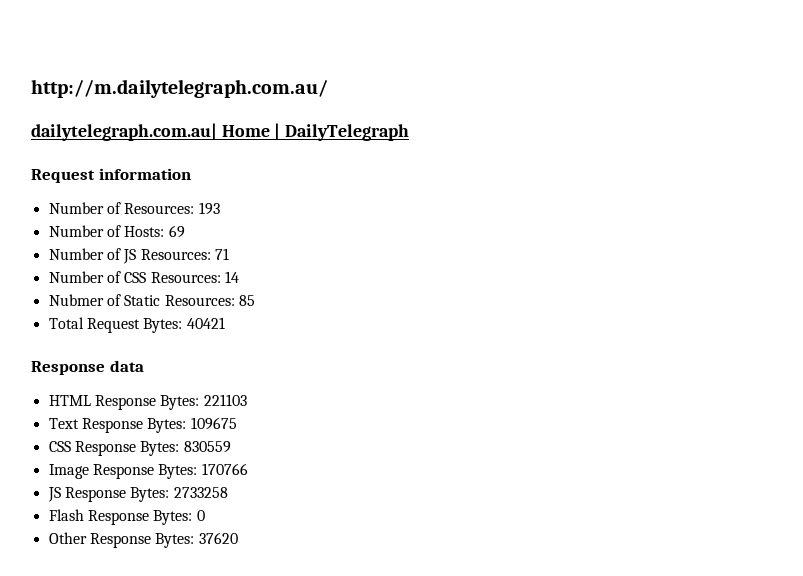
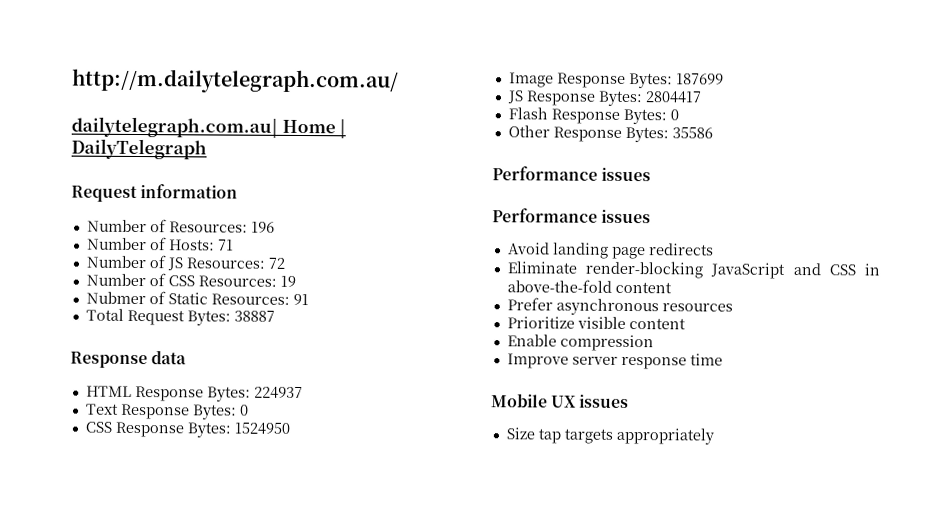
- Number of Resources: 193
+ Number of Resources: 196
- Number of Hosts: 69
+ Number of Hosts: 71
- Number of JS Resources: 71
+ Number of JS Resources: 72
- Number of CSS Resources: 14
+ Number of CSS Resources: 19
- Nubmer of Static Resources: 85
+ Nubmer of Static Resources: 91
- Total Request Bytes: 40421
+ Total Request Bytes: 38887
- HTML Response Bytes: 221103
+ HTML Response Bytes: 224937
- Text Response Bytes: 109675
+ Text Response Bytes: 0
- CSS Response Bytes: 830559
+ CSS Response Bytes: 1524950
- Image Response Bytes: 170766
+ Image Response Bytes: 187699
- JS Response Bytes: 2733258
+ JS Response Bytes: 2804417
- Other Response Bytes: 37620
+ Other Response Bytes: 35586
+ Performance issues
+ Performance issues
+ Avoid landing page redirects
+ Eliminate render-blocking JavaScript and CSS in above-the-fold content
+ Prefer asynchronous resources
+ Prioritize visible content
+ Enable compression
+ Improve server response time
+ Mobile UX issues
+ Size tap targets appropriately

